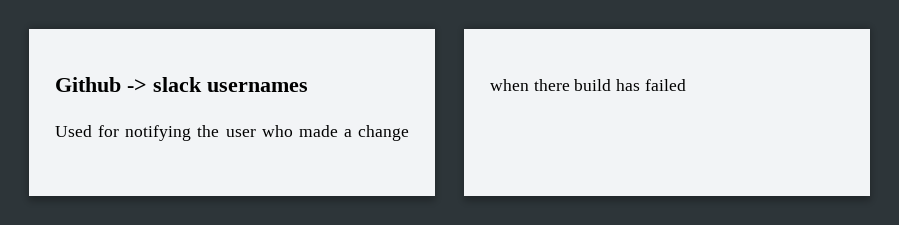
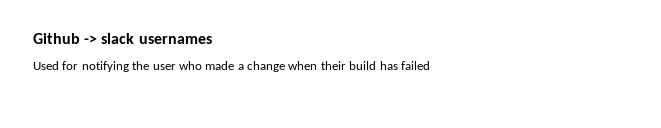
- Used for notifying the user who made a change when there build has failed
+ Used for notifying the user who made a change when their build has failed

